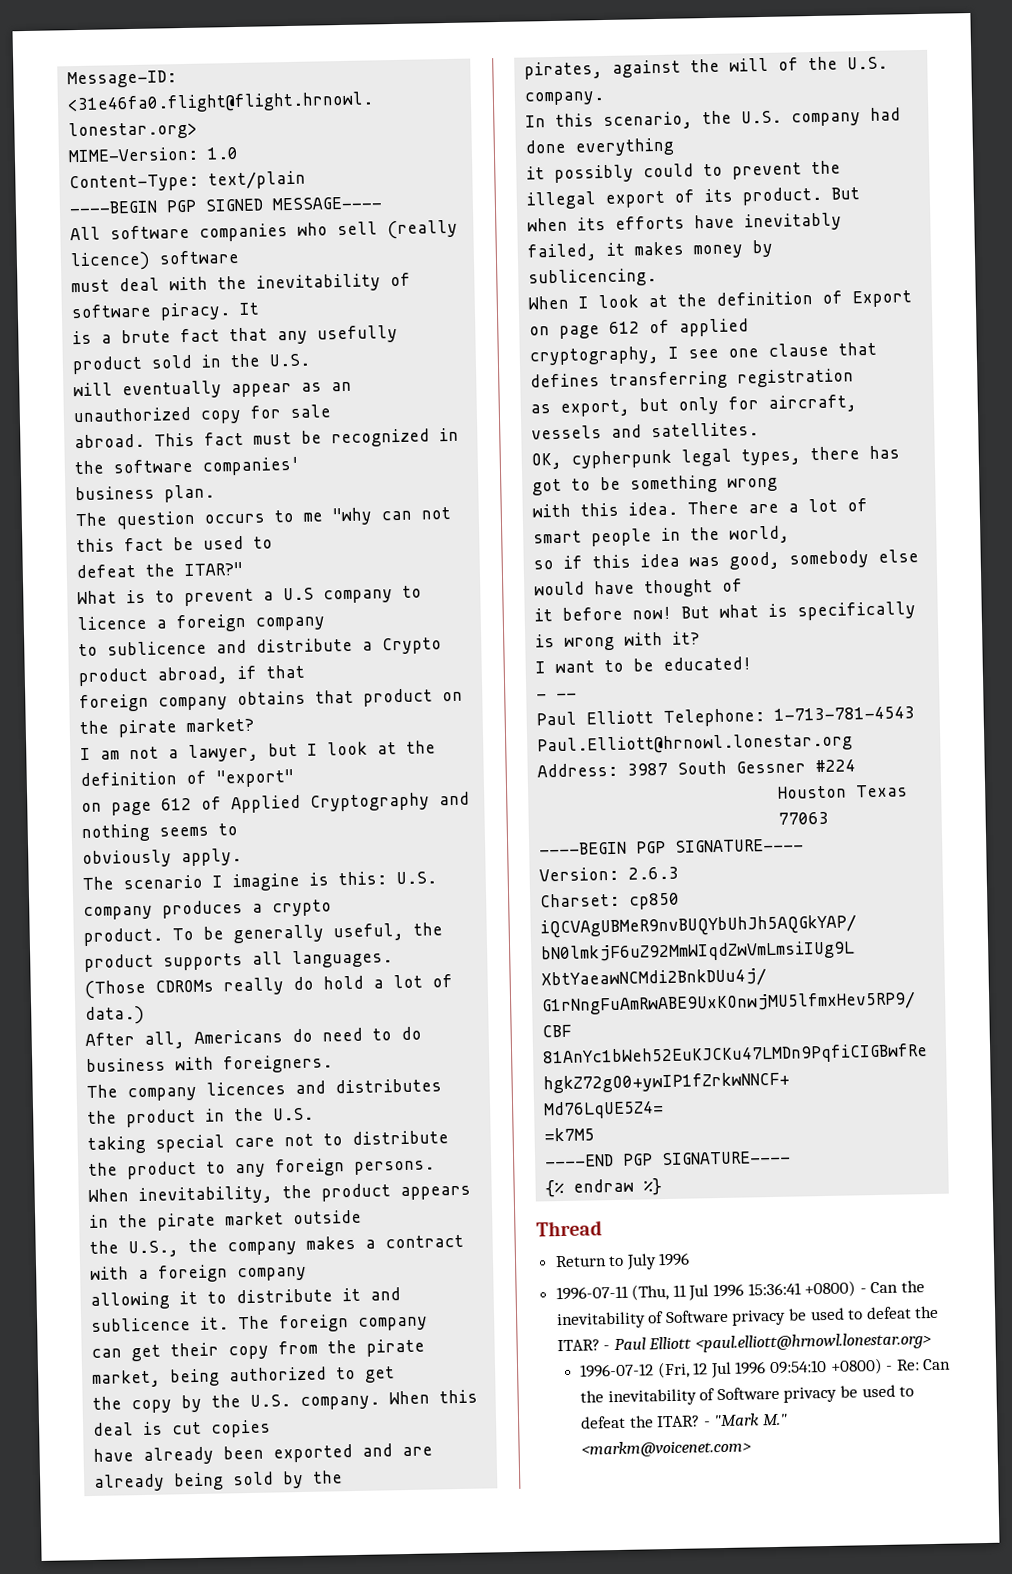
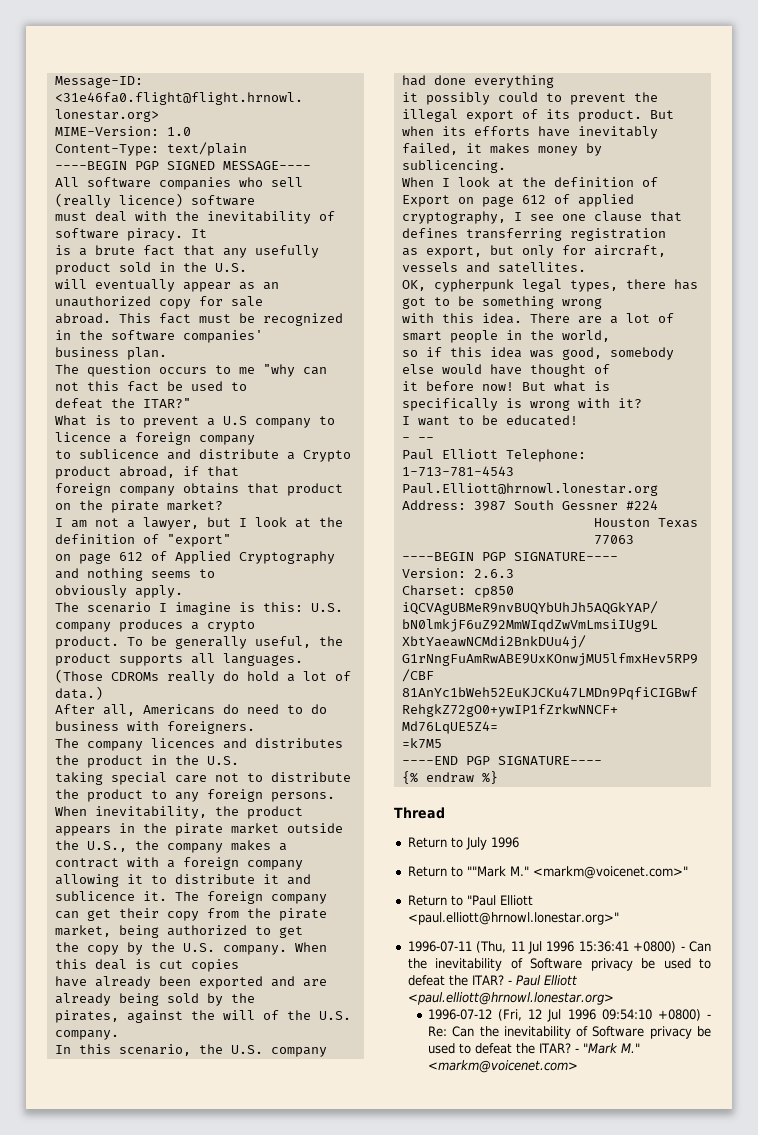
+ Return to ""Mark M." <markm@voicenet.com>"
+ Return to "Paul Elliott <paul.elliott@hrnowl.lonestar.org>"

